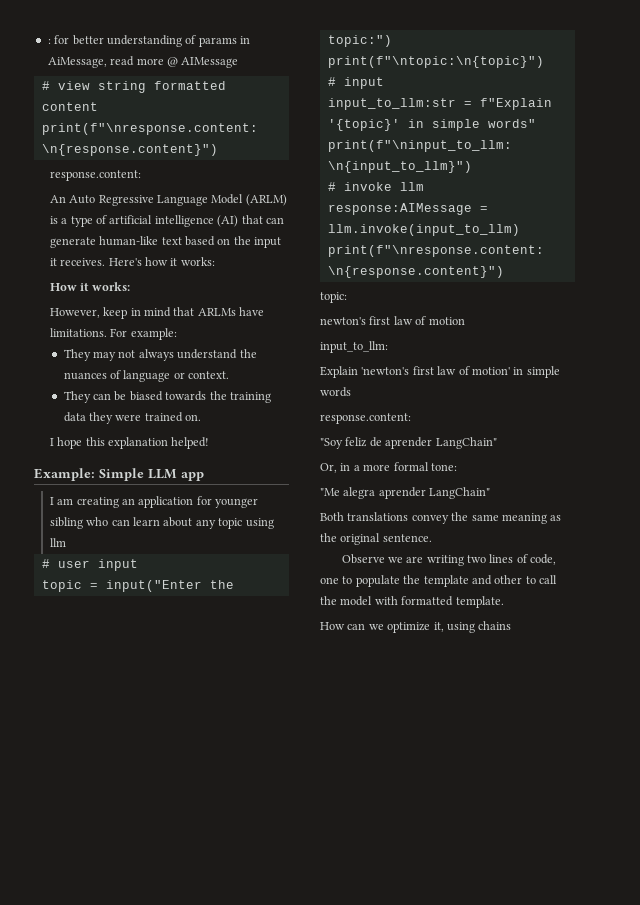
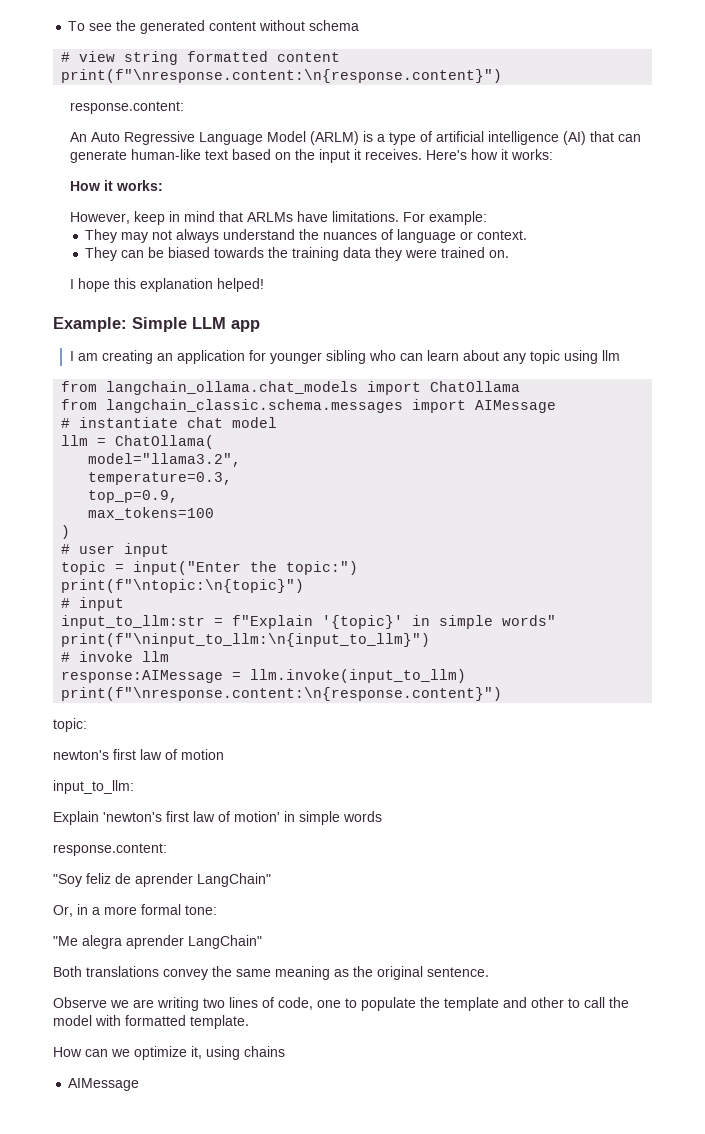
- : for better understanding of params in AiMessage, read more @ AIMessage
+ To see the generated content without schema
+ from langchain_ollama.chat_models import ChatOllama
+ from langchain_classic.schema.messages import AIMessage
+ # instantiate chat model
+ llm = ChatOllama(
+ model="llama3.2",
+ temperature=0.3,
+ top_p=0.9,
+ max_tokens=100
+ )
  How can we optimize it, using chains
+ AIMessage

